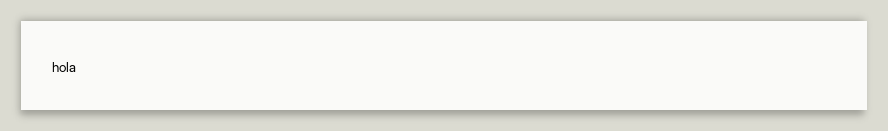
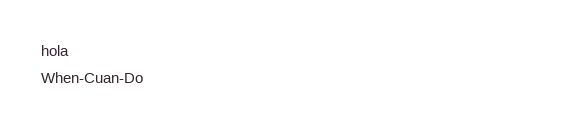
+ When-Cuan-Do

